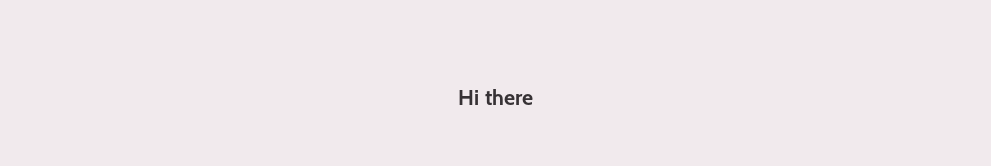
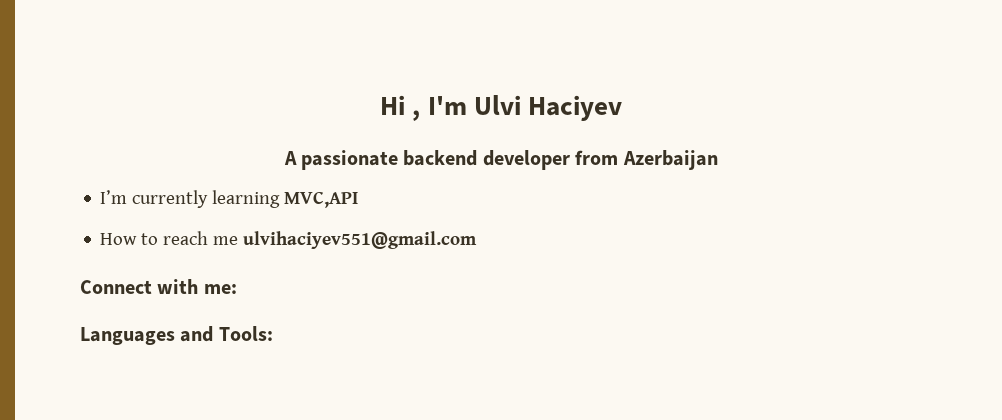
- Hi there
+ Hi , I'm Ulvi Haciyev
+ A passionate backend developer from Azerbaijan
+ I’m currently learning MVC,API
+ How to reach me ulvihaciyev551@gmail.com
+ Connect with me:
+ Languages and Tools:

